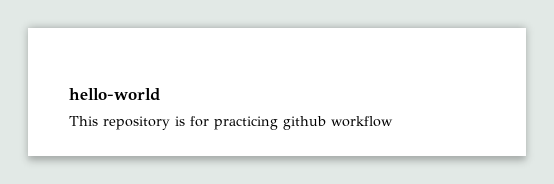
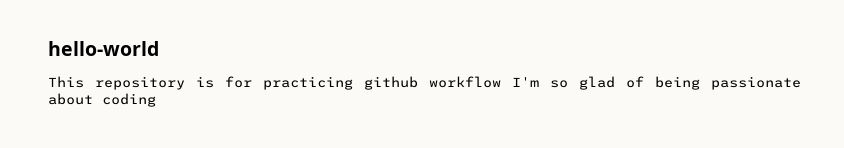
- This repository is for practicing github workflow
+ This repository is for practicing github workflow I'm so glad of being passionate about coding

